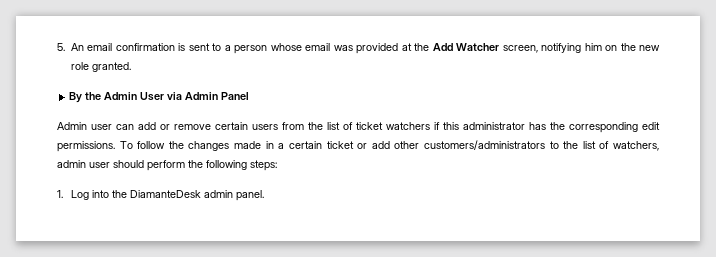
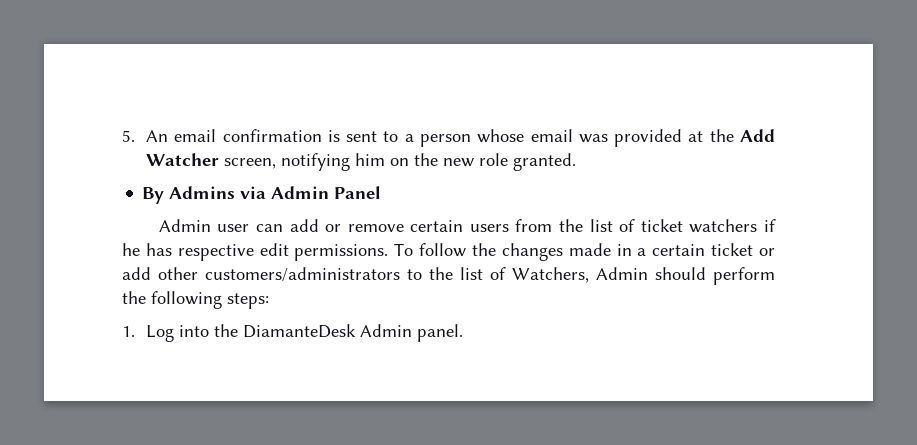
- By the Admin User via Admin Panel
+ By Admins via Admin Panel
- Admin user can add or remove certain users from the list of ticket watchers if this administrator has the corresponding edit permissions.
+ Admin user can add or remove certain users from the list of ticket watchers if he has respective edit permissions.
- To follow the changes made in a certain ticket or add other customers/administrators to the list of watchers, admin user should perform the following steps:
+ To follow the changes made in a certain ticket or add other customers/administrators to the list of Watchers, Admin should perform the following steps:
- 1. Log into the DiamanteDesk admin panel.
+ 1. Log into the DiamanteDesk Admin panel.

